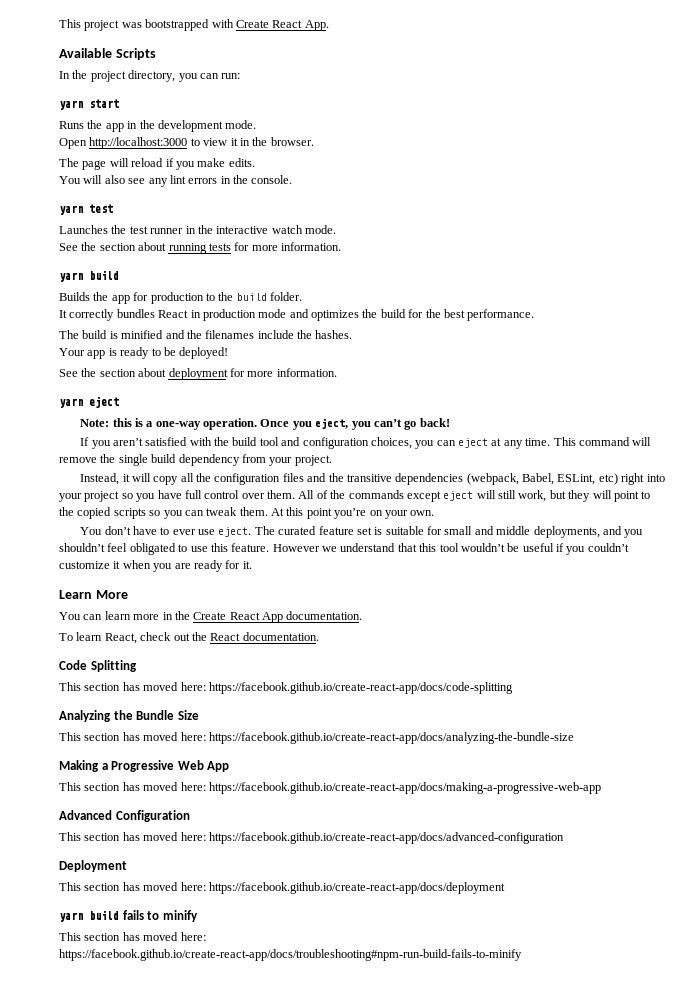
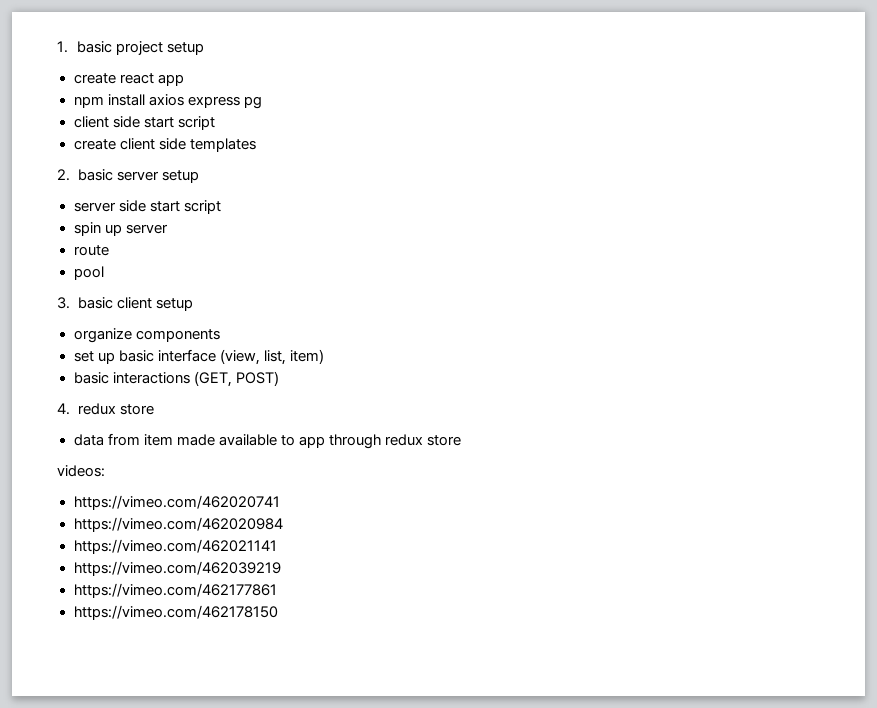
- This project was bootstrapped with Create React App.
- Available Scripts
- In the project directory, you can run:
- yarn start
- Runs the app in the development mode.
- Open http://localhost:3000 to view it in the browser.
- The page will reload if you make edits.
- You will also see any lint errors in the console.
- yarn test
- Launches the test runner in the interactive watch mode.
- See the section about running tests for more information.
- yarn build
- Builds the app for production to the build folder.
- It correctly bundles React in production mode and optimizes the build for the best performance.
- The build is minified and the filenames include the hashes.
- Your app is ready to be deployed!
- See the section about deployment for more information.
- yarn eject
- Note: this is a one-way operation. Once you eject, you can’t go back!
- If you aren’t satisfied with the build tool and configuration choices, you can eject at any time. This command will remove the single build dependency from your project.
- Instead, it will copy all the configuration files and the transitive dependencies (webpack, Babel, ESLint, etc) right into your project so you have full control over them. All of the commands except eject will still work, but they will point to the copied scripts so you can tweak them. At this point you’re on your own.
- You don’t have to ever use eject. The curated feature set is suitable for small and middle deployments, and you shouldn’t feel obligated to use this feature. However we understand that this tool wouldn’t be useful if you couldn’t customize it when you are ready for it.
- Learn More
- You can learn more in the Create React App documentation.
- To learn React, check out the React documentation.
- Code Splitting
- This section has moved here: https://facebook.github.io/create-react-app/docs/code-splitting
- Analyzing the Bundle Size
- This section has moved here: https://facebook.github.io/create-react-app/docs/analyzing-the-bundle-size
- Making a Progressive Web App
- This section has moved here: https://facebook.github.io/create-react-app/docs/making-a-progressive-web-app
- Advanced Configuration
- This section has moved here: https://facebook.github.io/create-react-app/docs/advanced-configuration
- Deployment
- This section has moved here: https://facebook.github.io/create-react-app/docs/deployment
- yarn build fails to minify
- This section has moved here: https://facebook.github.io/create-react-app/docs/troubleshooting#npm-run-build-fails-to-minify
+ 1. basic project setup
+ create react app
+ npm install axios express pg
+ client side start script
+ create client side templates
+ 2. basic server setup
+ server side start script
+ spin up server
+ route
+ pool
+ 3. basic client setup
+ organize components
+ set up basic interface (view, list, item)
+ basic interactions (GET, POST)
+ 4. redux store
+ data from item made available to app through redux store
+ videos:
+ https://vimeo.com/462020741
+ https://vimeo.com/462020984
+ https://vimeo.com/462021141
+ https://vimeo.com/462039219
+ https://vimeo.com/462177861
+ https://vimeo.com/462178150

